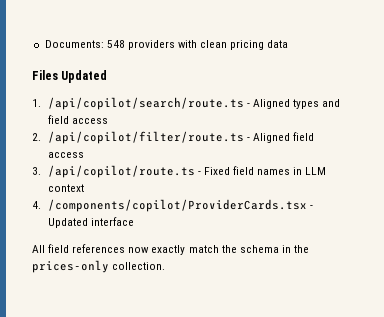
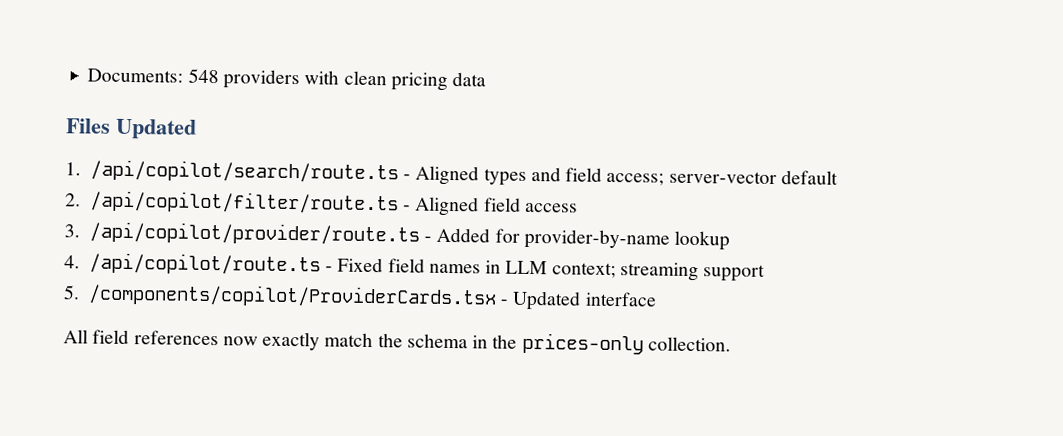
- 1. /api/copilot/search/route.ts - Aligned types and field access
+ 1. /api/copilot/search/route.ts - Aligned types and field access; server-vector default
- 3. /api/copilot/route.ts - Fixed field names in LLM context
- 4. /components/copilot/ProviderCards.tsx - Updated interface
+ 3. /api/copilot/provider/route.ts - Added for provider-by-name lookup
+ 4. /api/copilot/route.ts - Fixed field names in LLM context; streaming support
+ 5. /components/copilot/ProviderCards.tsx - Updated interface

